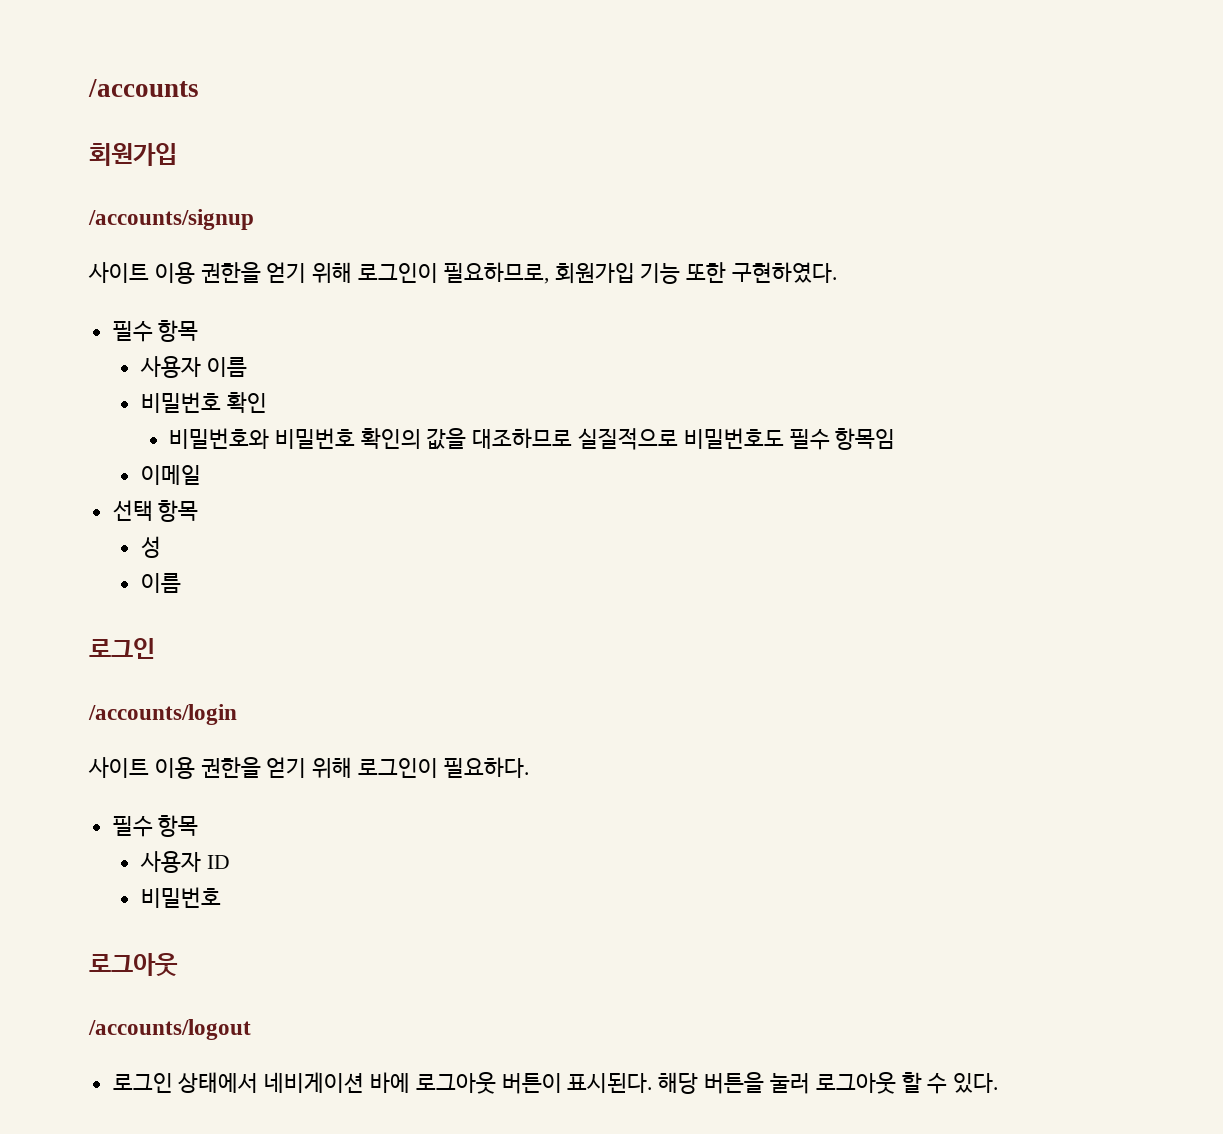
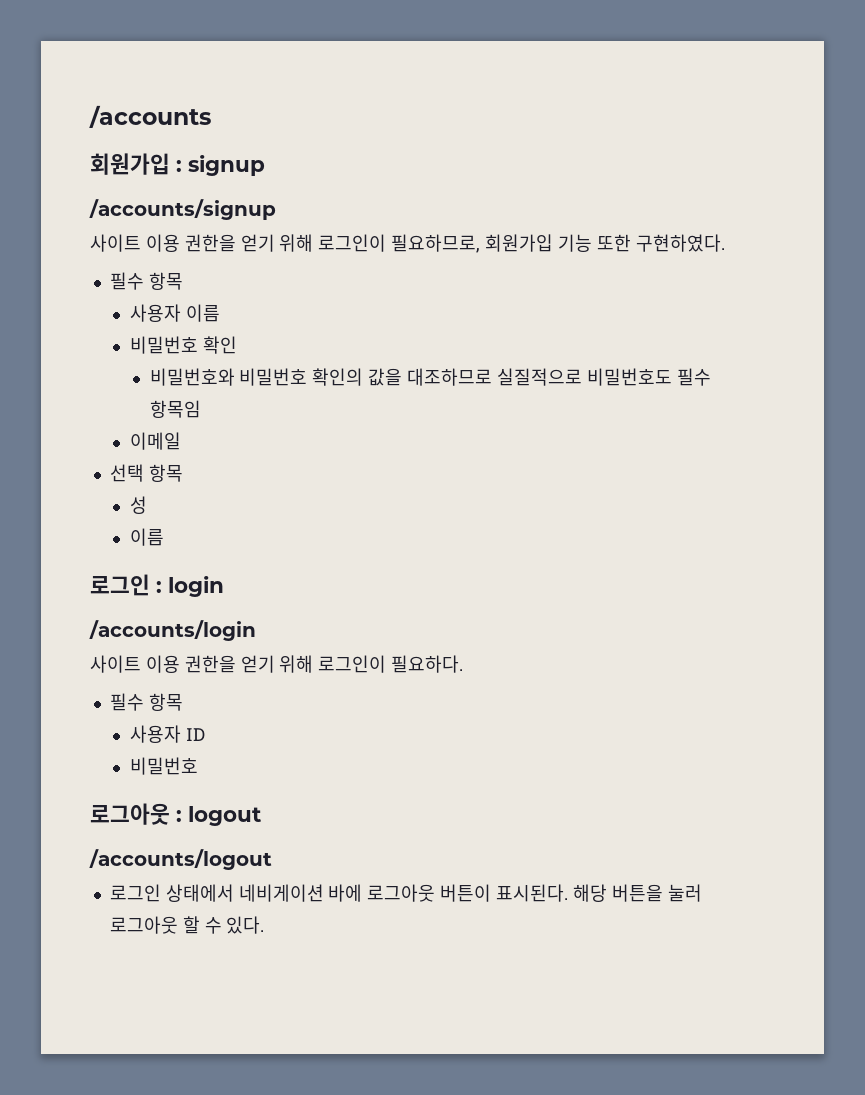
  /accounts
- 회원가입
+ 회원가입 : signup
  성
  이름
- 로그인
+ 로그인 : login
  사용자 ID
  비밀번호
- 로그아웃
+ 로그아웃 : logout

